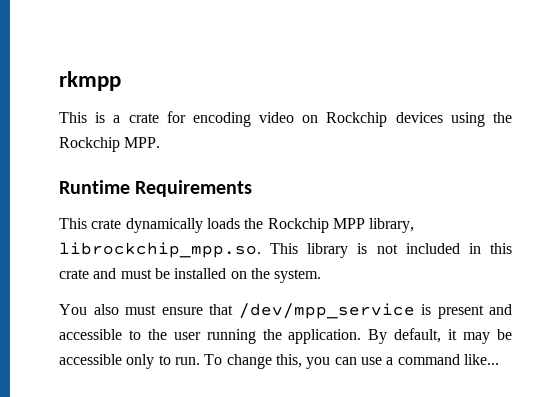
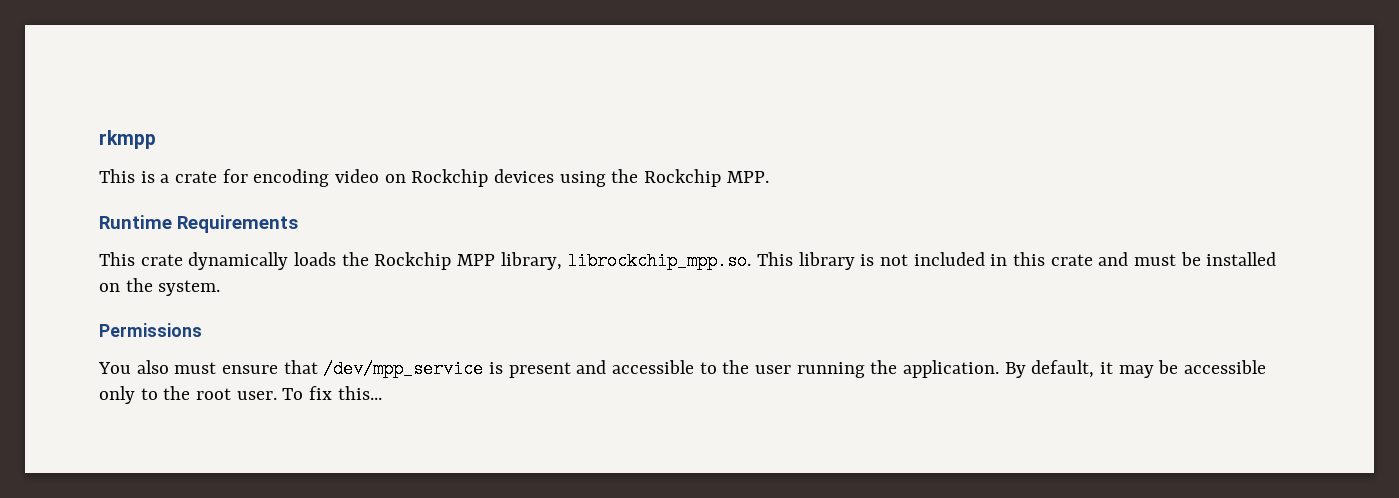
+ Permissions
- By default, it may be accessible only to run. To change this, you can use a command like...
+ By default, it may be accessible only to the root user. To fix this...

